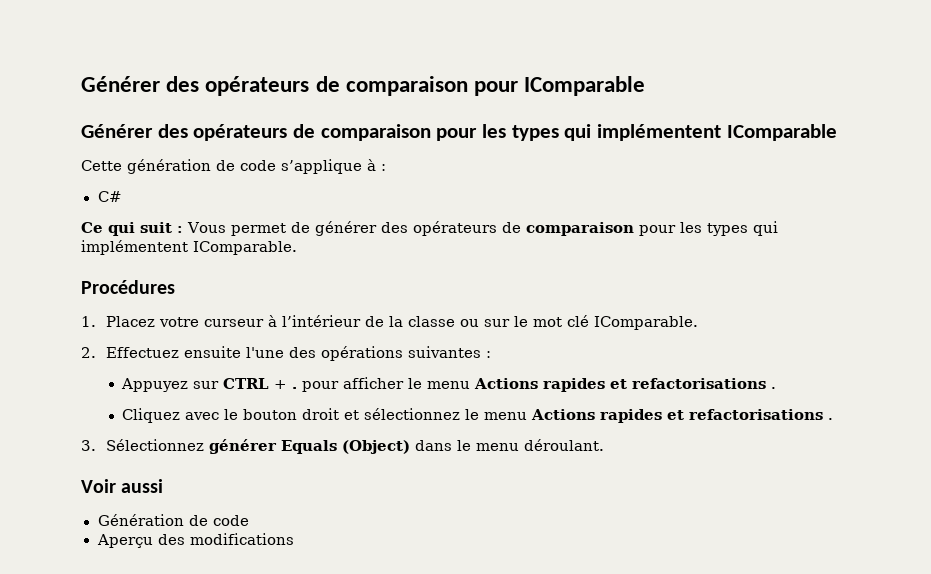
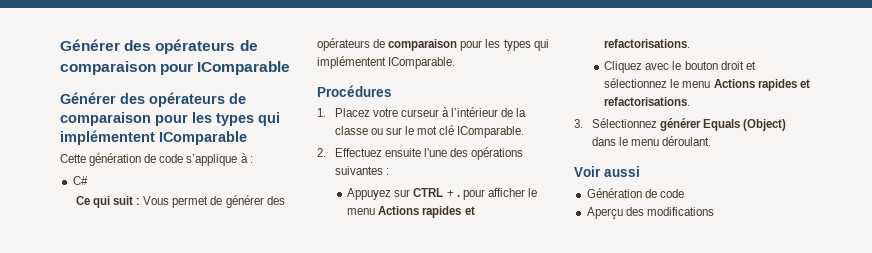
- Appuyez sur CTRL + . pour afficher le menu Actions rapides et refactorisations .
+ Appuyez sur CTRL + . pour afficher le menu Actions rapides et refactorisations.
- Cliquez avec le bouton droit et sélectionnez le menu Actions rapides et refactorisations .
+ Cliquez avec le bouton droit et sélectionnez le menu Actions rapides et refactorisations.

